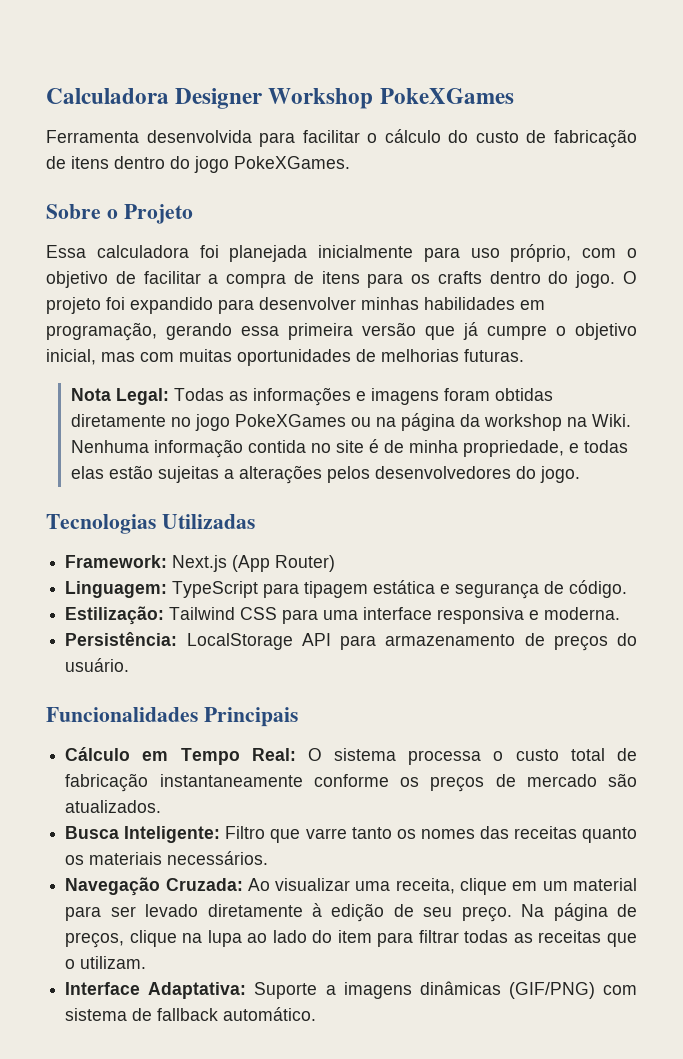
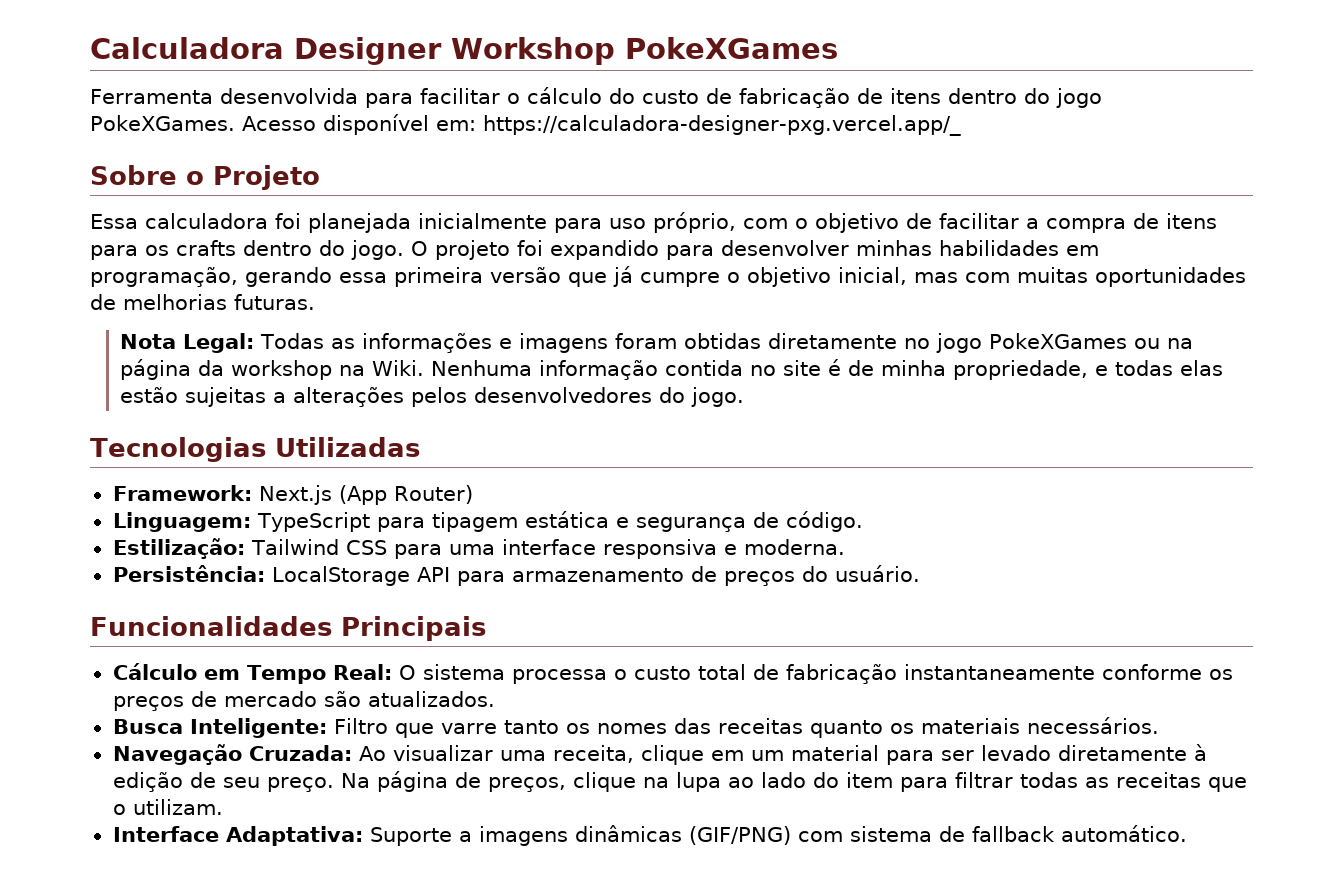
+ Acesso disponível em: https://calculadora-designer-pxg.vercel.app/_

